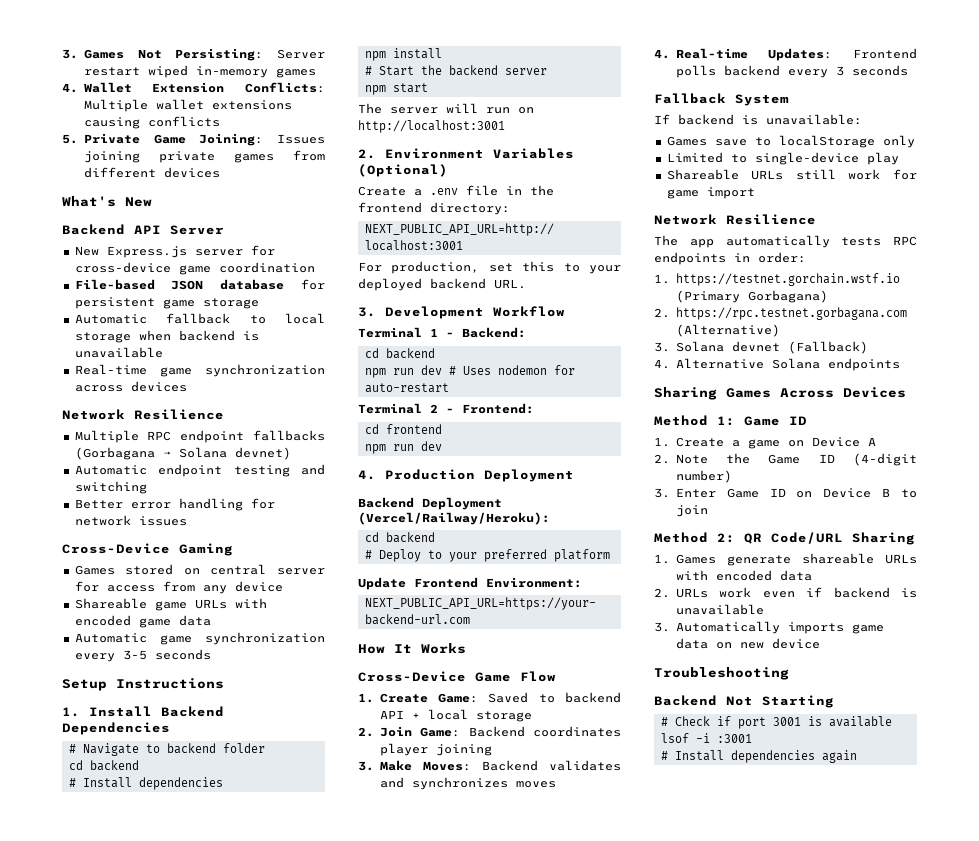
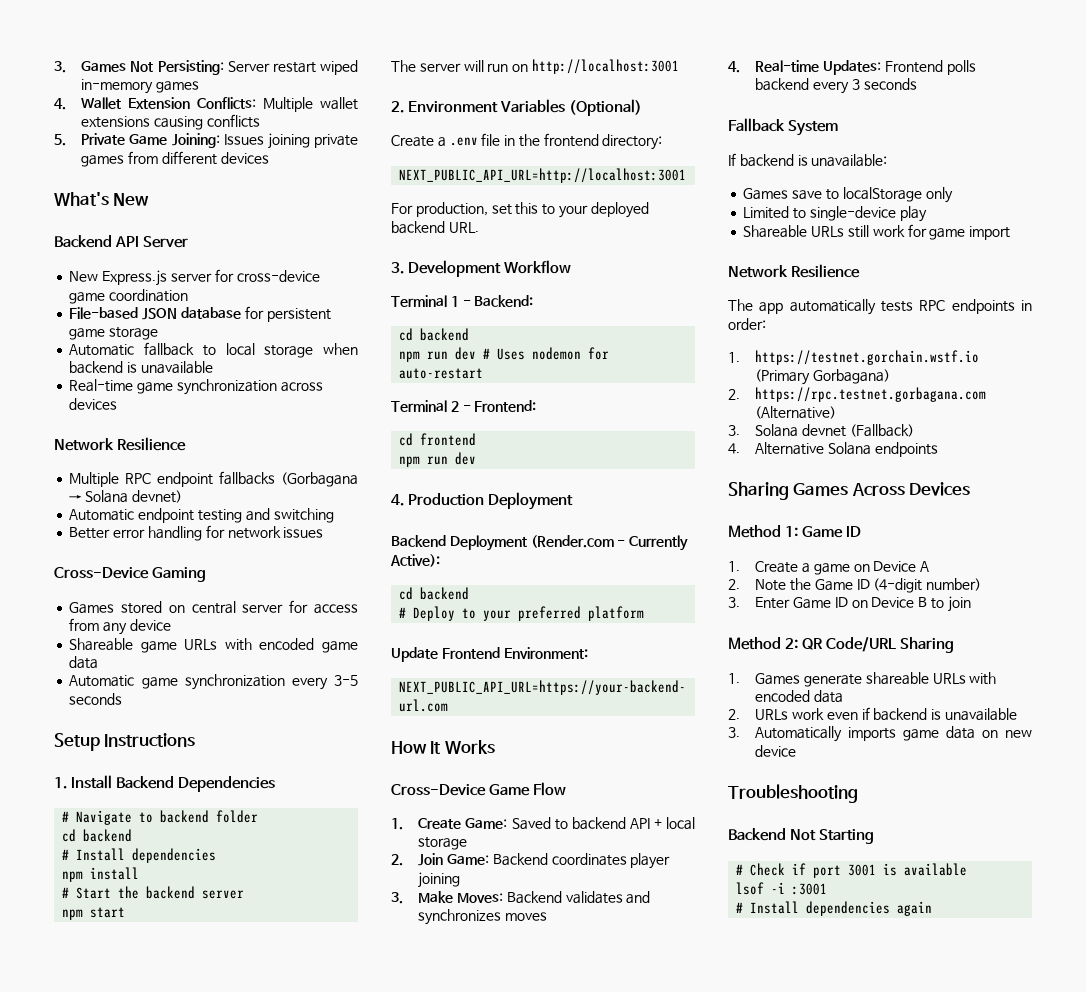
- Backend Deployment (Vercel/Railway/Heroku):
+ Backend Deployment (Render.com - Currently Active):

